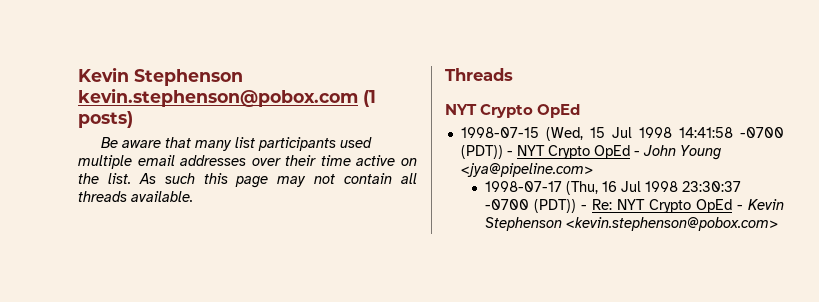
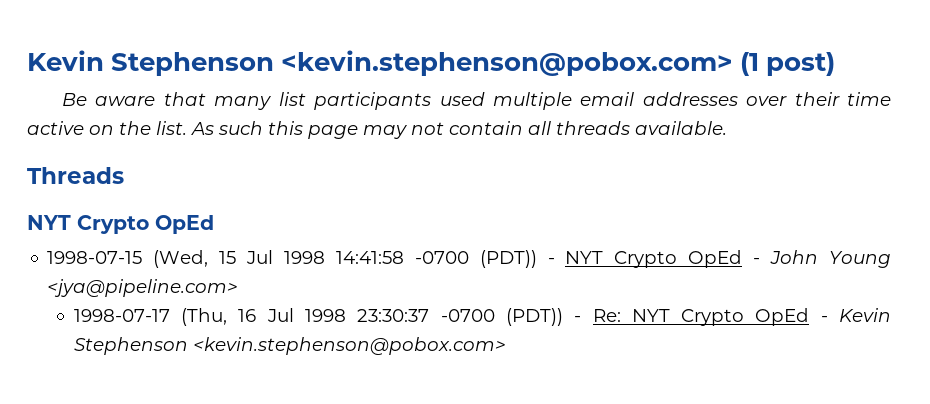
- Kevin Stephenson kevin.stephenson@pobox.com (1 posts)
+ Kevin Stephenson <kevin.stephenson@pobox.com> (1 post)

